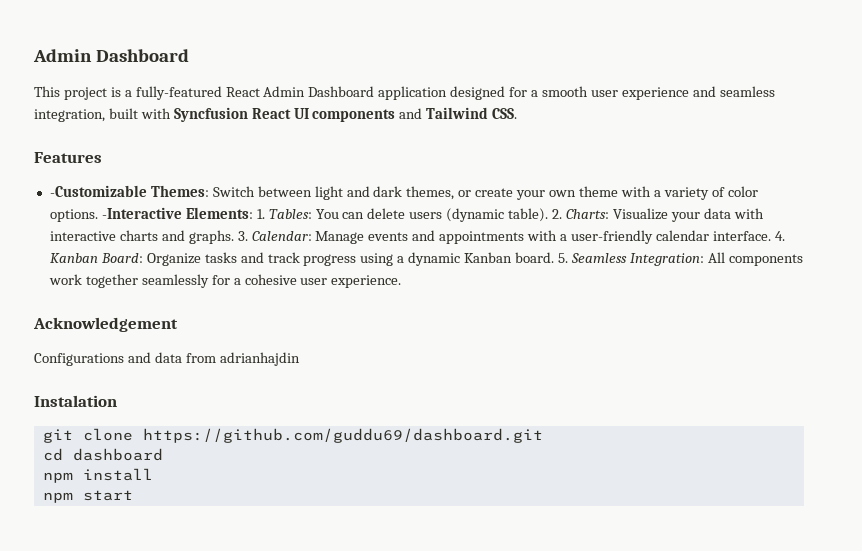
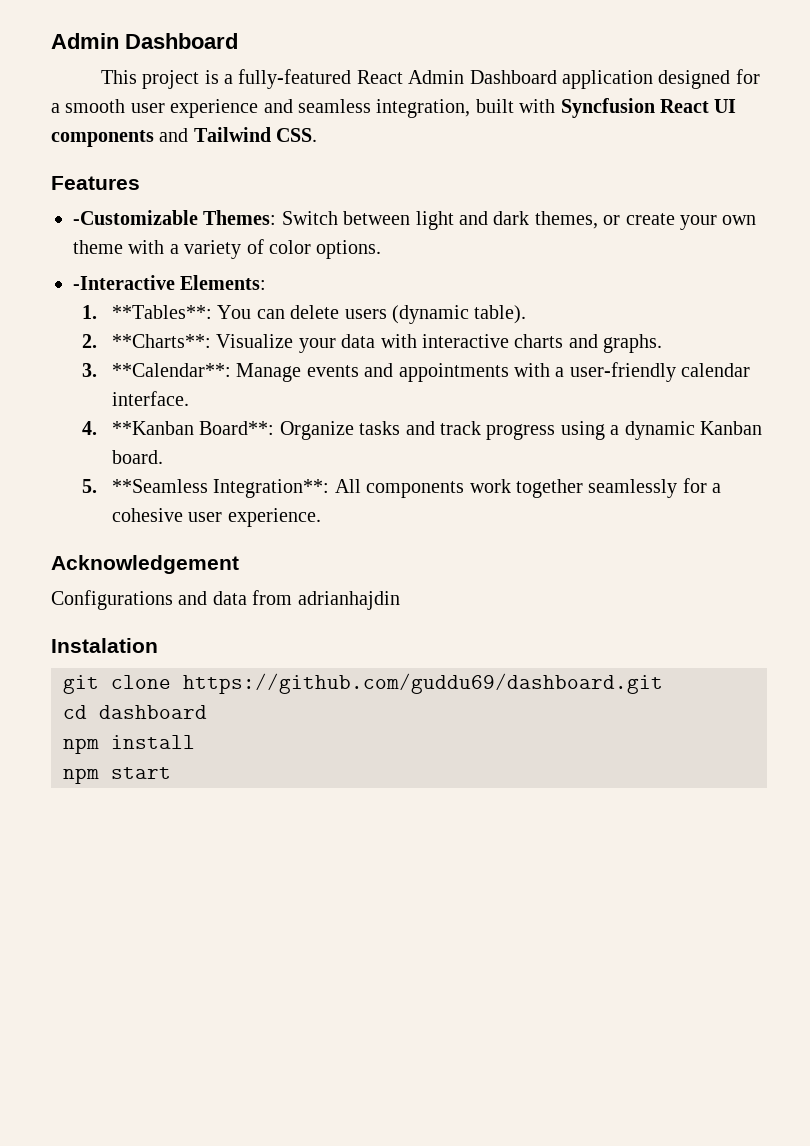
- Switch between light and dark themes, or create your own theme with a variety of color options. -Interactive Elements: 1. Tables:
+ Switch between light and dark themes, or create your own theme with a variety of color options.
+ -Interactive Elements:
+ 1. **Tables**:
- You can delete users (dynamic table). 2. Charts:
+ You can delete users (dynamic table).
+ 2. **Charts**:
- Visualize your data with interactive charts and graphs. 3. Calendar:
+ Visualize your data with interactive charts and graphs.
+ 3. **Calendar**:
- Manage events and appointments with a user-friendly calendar interface. 4. Kanban Board:
+ Manage events and appointments with a user-friendly calendar interface.
+ 4. **Kanban Board**:
- Organize tasks and track progress using a dynamic Kanban board. 5. Seamless Integration:
+ Organize tasks and track progress using a dynamic Kanban board.
+ 5. **Seamless Integration**:

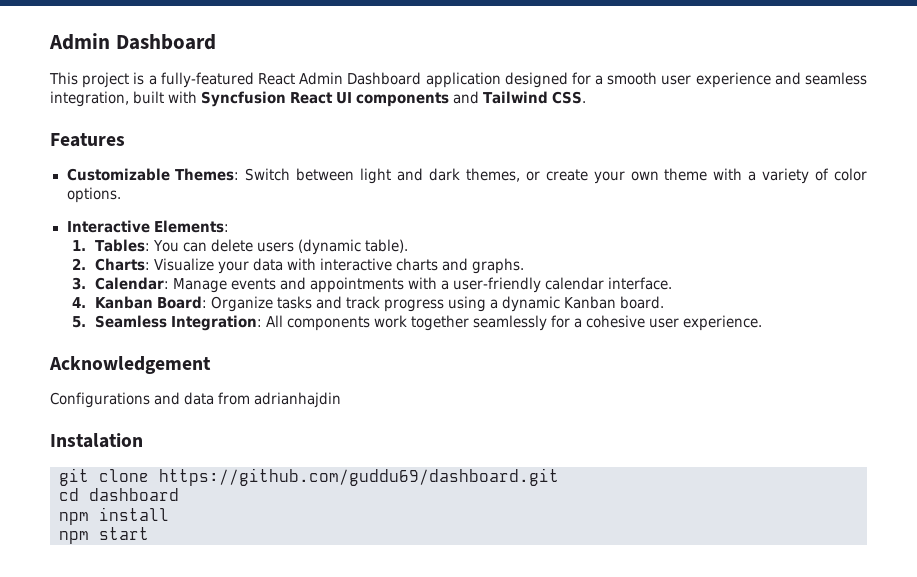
- -Customizable Themes: Switch between light and dark themes, or create your own theme with a variety of color options.
+ Customizable Themes: Switch between light and dark themes, or create your own theme with a variety of color options.
- -Interactive Elements:
+ Interactive Elements:
- 1. **Tables**: You can delete users (dynamic table).
+ 1. Tables: You can delete users (dynamic table).
- 2. **Charts**: Visualize your data with interactive charts and graphs.
+ 2. Charts: Visualize your data with interactive charts and graphs.
- 3. **Calendar**: Manage events and appointments with a user-friendly calendar interface.
+ 3. Calendar: Manage events and appointments with a user-friendly calendar interface.
- 4. **Kanban Board**: Organize tasks and track progress using a dynamic Kanban board.
+ 4. Kanban Board: Organize tasks and track progress using a dynamic Kanban board.
- 5. **Seamless Integration**: All components work together seamlessly for a cohesive user experience.
+ 5. Seamless Integration: All components work together seamlessly for a cohesive user experience.

